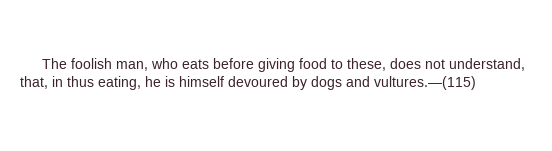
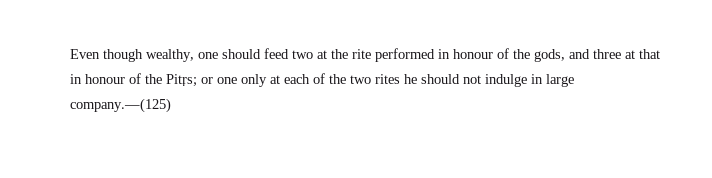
- The foolish man, who eats before giving food to these, does not understand, that, in thus eating, he is himself devoured by dogs and vultures.—(115)
+ Even though wealthy, one should feed two at the rite performed in honour of the gods, and three at that in honour of the Pitṛs; or one only at each of the two rites he should not indulge in large company.—(125)

